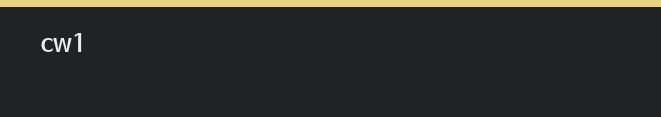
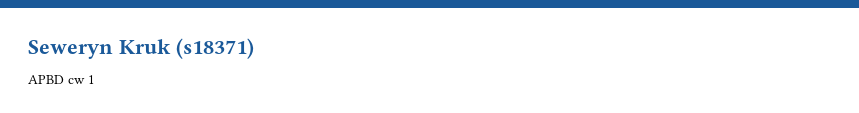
- cw1
+ Seweryn Kruk (s18371)
+ APBD cw 1

